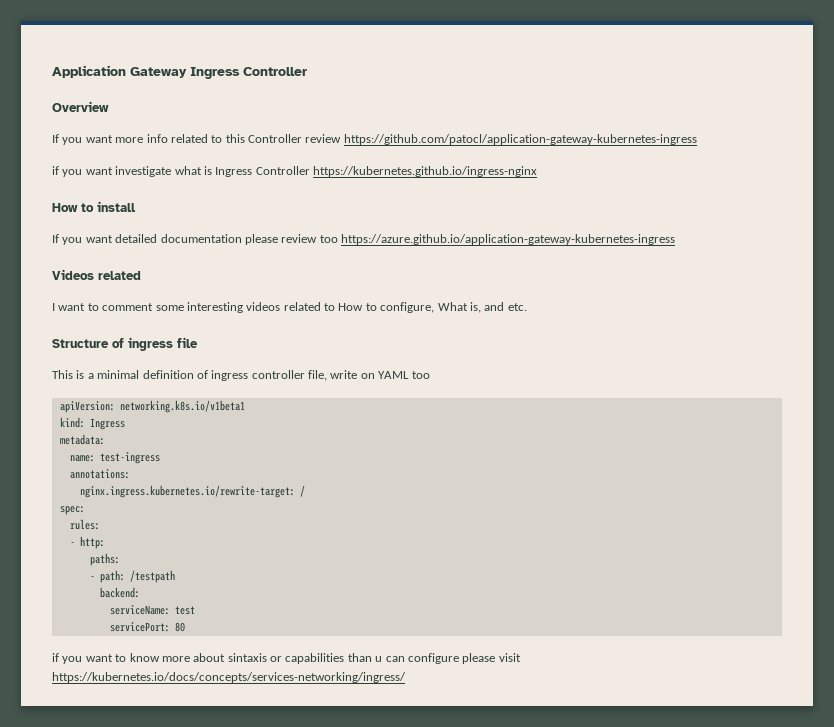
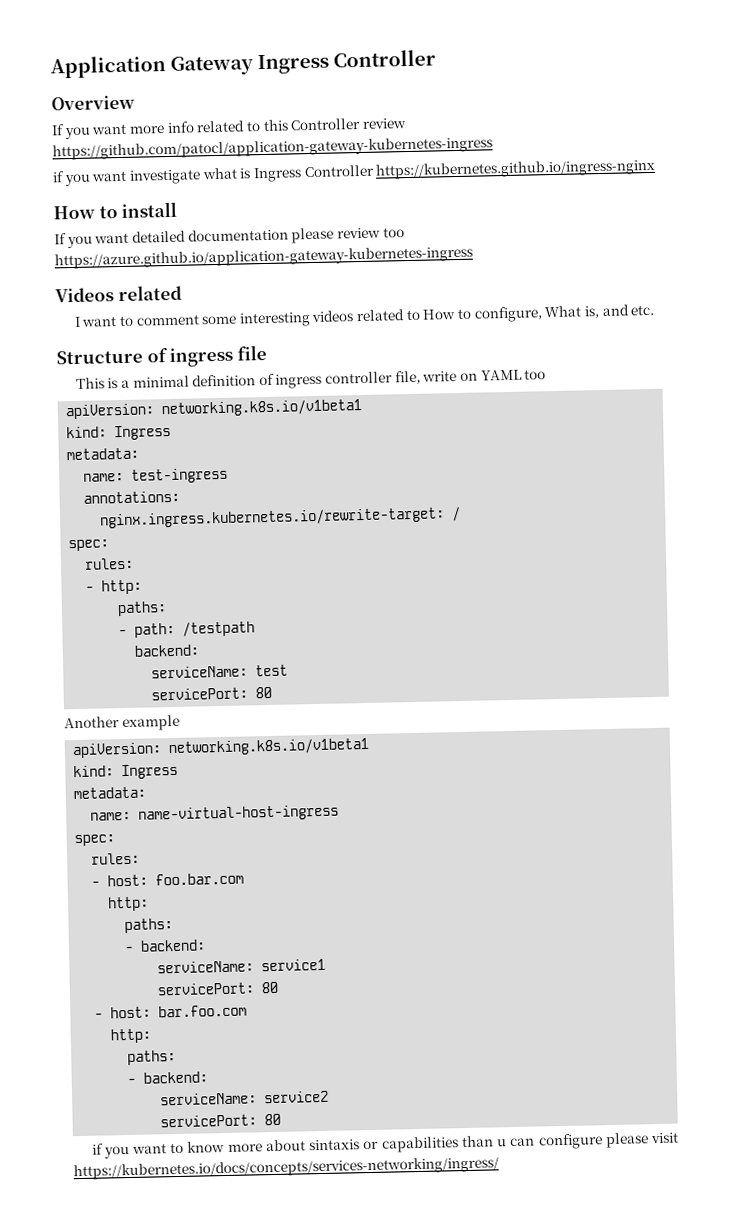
+ Another example
+ apiVersion: networking.k8s.io/v1beta1
+ kind: Ingress
+ metadata:
+ name: name-virtual-host-ingress
+ spec:
+ rules:
+ - host: foo.bar.com
+ http:
+ paths:
+ - backend:
+ serviceName: service1
+ servicePort: 80
+ - host: bar.foo.com
+ http:
+ paths:
+ - backend:
+ serviceName: service2
+ servicePort: 80

